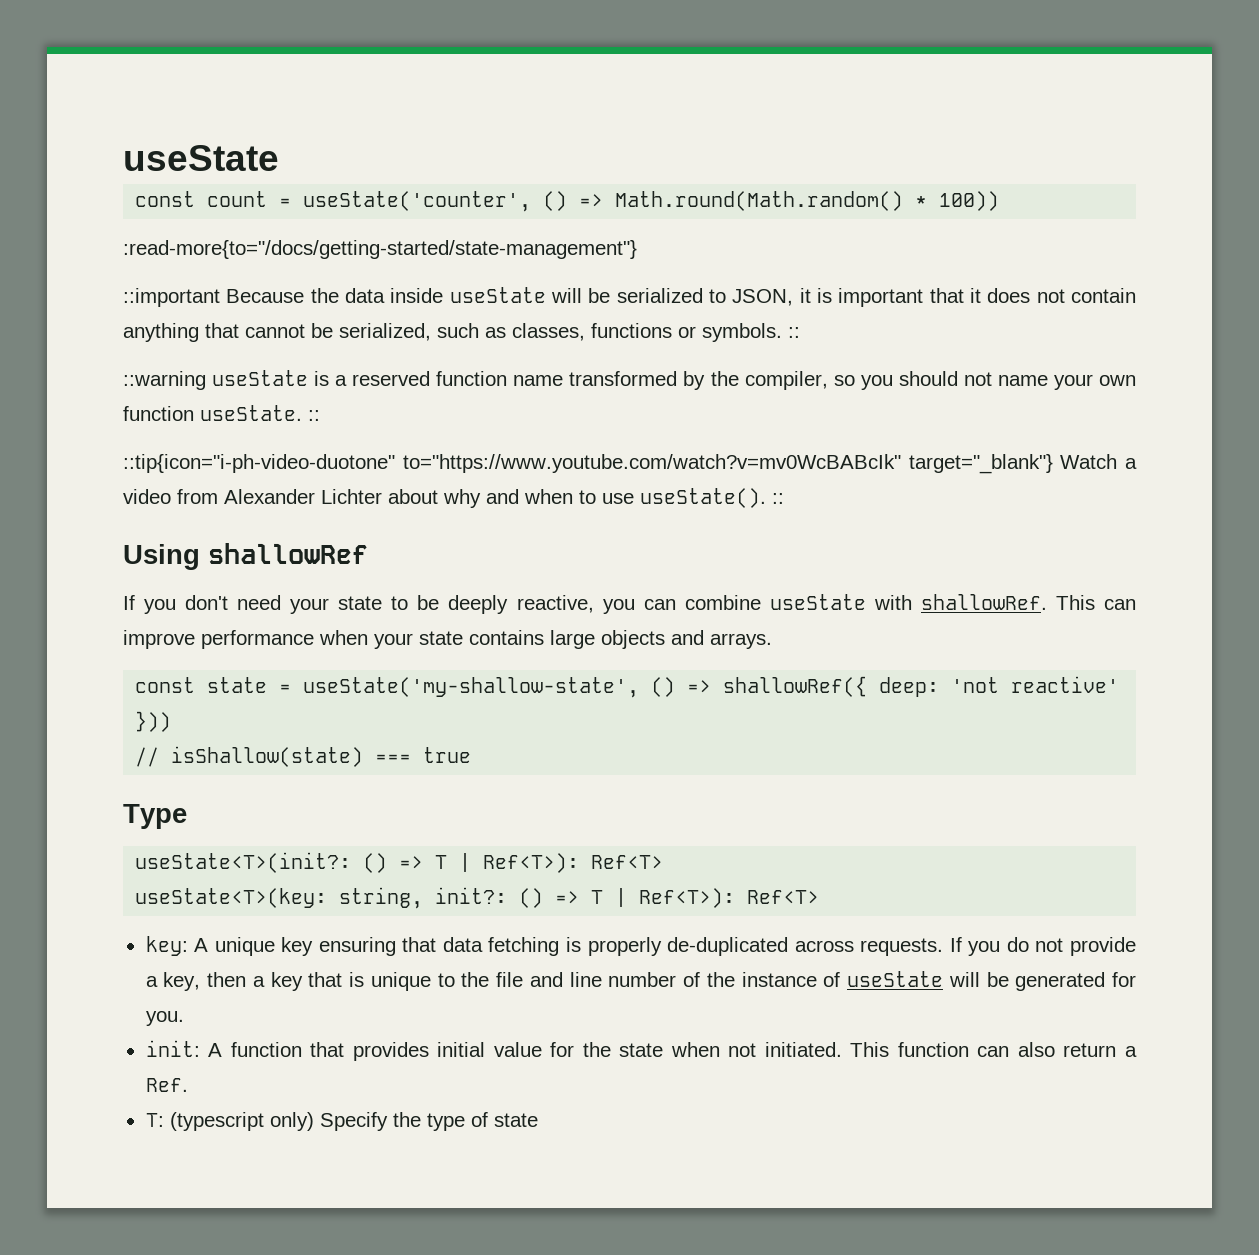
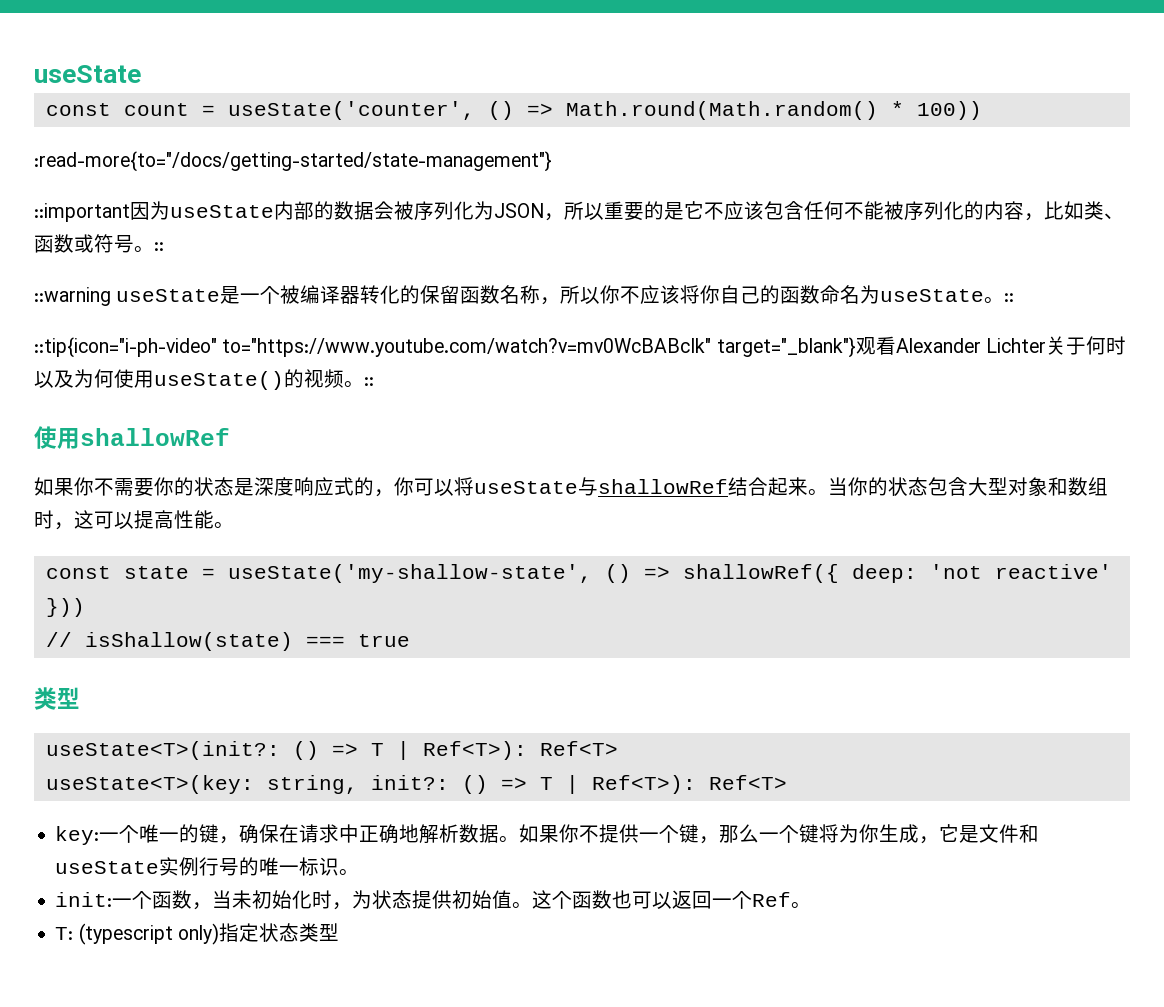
- ::important Because the data inside useState will be serialized to JSON, it is important that it does not contain anything that cannot be serialized, such as classes, functions or symbols. ::
- ::warning useState is a reserved function name transformed by the compiler, so you should not name your own function useState. ::
- ::tip{icon="i-ph-video-duotone" to="https://www.youtube.com/watch?v=mv0WcBABcIk" target="_blank"} Watch a video from Alexander Lichter about why and when to use useState(). ::
- Using shallowRef
+ ::important因为useState内部的数据会被序列化为JSON，所以重要的是它不应该包含任何不能被序列化的内容，比如类、函数或符号。::
+ ::warning useState是一个被编译器转化的保留函数名称，所以你不应该将你自己的函数命名为useState。::
+ ::tip{icon="i-ph-video" to="https://www.youtube.com/watch?v=mv0WcBABcIk" target="_blank"}观看Alexander Lichter关于何时以及为何使用useState()的视频。::
+ 使用shallowRef
- If you don't need your state to be deeply reactive, you can combine useState with shallowRef. This can improve performance when your state contains large objects and arrays.
+ 如果你不需要你的状态是深度响应式的，你可以将useState与shallowRef结合起来。当你的状态包含大型对象和数组时，这可以提高性能。
  // isShallow(state) === true
- Type
+ 类型
- key: A unique key ensuring that data fetching is properly de-duplicated across requests. If you do not provide a key, then a key that is unique to the file and line number of the instance of useState will be generated for you.
- init: A function that provides initial value for the state when not initiated. This function can also return a Ref.
- T: (typescript only) Specify the type of state
+ key:一个唯一的键，确保在请求中正确地解析数据。如果你不提供一个键，那么一个键将为你生成，它是文件和useState实例行号的唯一标识。
+ init:一个函数，当未初始化时，为状态提供初始值。这个函数也可以返回一个Ref。
+ T: (typescript only)指定状态类型

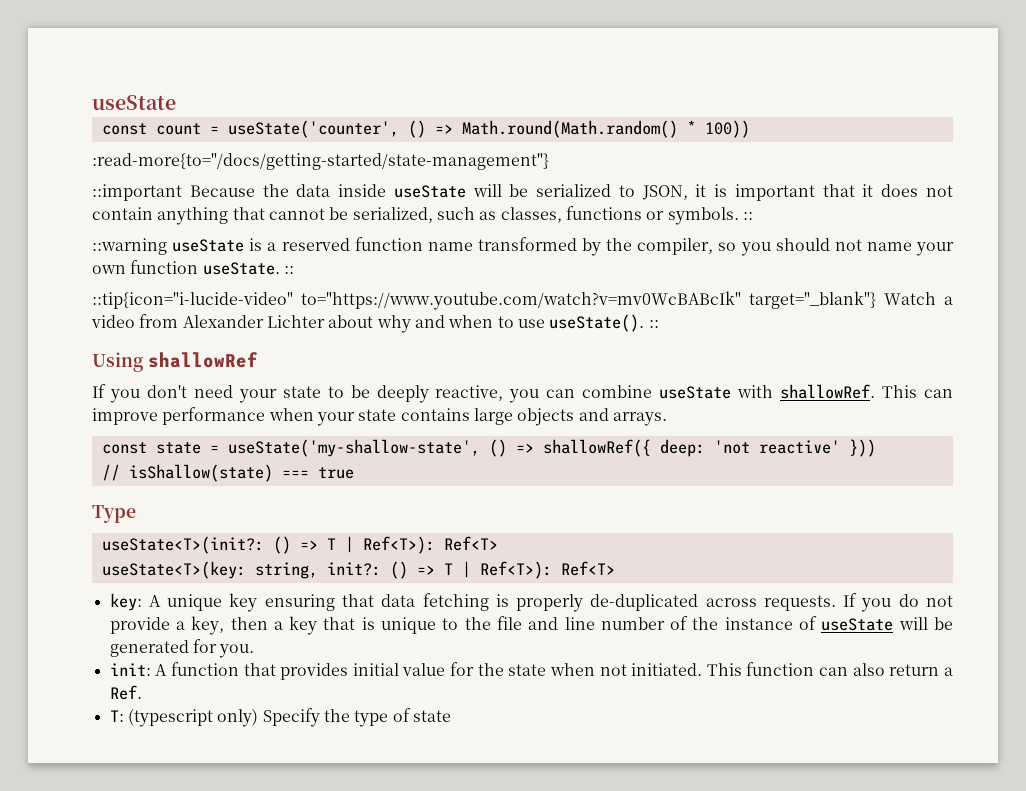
- ::important因为useState内部的数据会被序列化为JSON，所以重要的是它不应该包含任何不能被序列化的内容，比如类、函数或符号。::
- ::warning useState是一个被编译器转化的保留函数名称，所以你不应该将你自己的函数命名为useState。::
- ::tip{icon="i-ph-video" to="https://www.youtube.com/watch?v=mv0WcBABcIk" target="_blank"}观看Alexander Lichter关于何时以及为何使用useState()的视频。::
- 使用shallowRef
+ ::important Because the data inside useState will be serialized to JSON, it is important that it does not contain anything that cannot be serialized, such as classes, functions or symbols. ::
+ ::warning useState is a reserved function name transformed by the compiler, so you should not name your own function useState. ::
+ ::tip{icon="i-lucide-video" to="https://www.youtube.com/watch?v=mv0WcBABcIk" target="_blank"} Watch a video from Alexander Lichter about why and when to use useState(). ::
+ Using shallowRef
- 如果你不需要你的状态是深度响应式的，你可以将useState与shallowRef结合起来。当你的状态包含大型对象和数组时，这可以提高性能。
+ If you don't need your state to be deeply reactive, you can combine useState with shallowRef. This can improve performance when your state contains large objects and arrays.
  // isShallow(state) === true
- 类型
+ Type
- key:一个唯一的键，确保在请求中正确地解析数据。如果你不提供一个键，那么一个键将为你生成，它是文件和useState实例行号的唯一标识。
- init:一个函数，当未初始化时，为状态提供初始值。这个函数也可以返回一个Ref。
- T: (typescript only)指定状态类型
+ key: A unique key ensuring that data fetching is properly de-duplicated across requests. If you do not provide a key, then a key that is unique to the file and line number of the instance of useState will be generated for you.
+ init: A function that provides initial value for the state when not initiated. This function can also return a Ref.
+ T: (typescript only) Specify the type of state

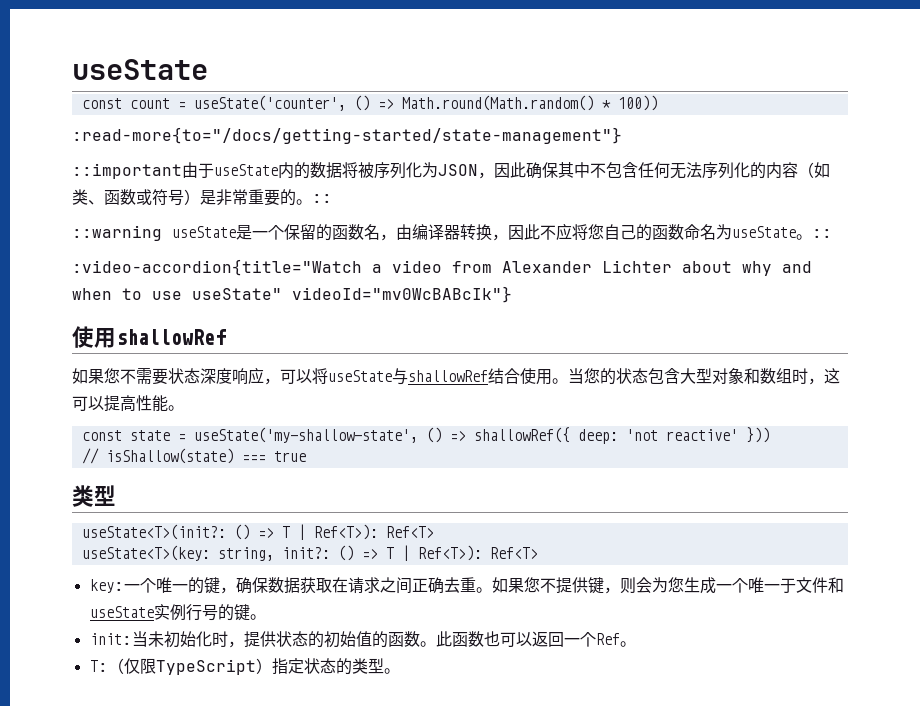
- ::important Because the data inside useState will be serialized to JSON, it is important that it does not contain anything that cannot be serialized, such as classes, functions or symbols. ::
- ::warning useState is a reserved function name transformed by the compiler, so you should not name your own function useState. ::
- ::tip{icon="i-lucide-video" to="https://www.youtube.com/watch?v=mv0WcBABcIk" target="_blank"} Watch a video from Alexander Lichter about why and when to use useState(). ::
- Using shallowRef
- If you don't need your state to be deeply reactive, you can combine useState with shallowRef. This can improve performance when your state contains large objects and arrays.
+ ::important由于useState内的数据将被序列化为JSON，因此确保其中不包含任何无法序列化的内容（如类、函数或符号）是非常重要的。::
+ ::warning useState是一个保留的函数名，由编译器转换，因此不应将您自己的函数命名为useState。::
+ :video-accordion{title="Watch a video from Alexander Lichter about why and when to use useState" videoId="mv0WcBABcIk"}
+ 使用shallowRef
+ 如果您不需要状态深度响应，可以将useState与shallowRef结合使用。当您的状态包含大型对象和数组时，这可以提高性能。
  // isShallow(state) === true
- Type
+ 类型
- key: A unique key ensuring that data fetching is properly de-duplicated across requests. If you do not provide a key, then a key that is unique to the file and line number of the instance of useState will be generated for you.
- init: A function that provides initial value for the state when not initiated. This function can also return a Ref.
- T: (typescript only) Specify the type of state
+ key:一个唯一的键，确保数据获取在请求之间正确去重。如果您不提供键，则会为您生成一个唯一于文件和useState实例行号的键。
+ init:当未初始化时，提供状态的初始值的函数。此函数也可以返回一个Ref。
+ T:（仅限TypeScript）指定状态的类型。

